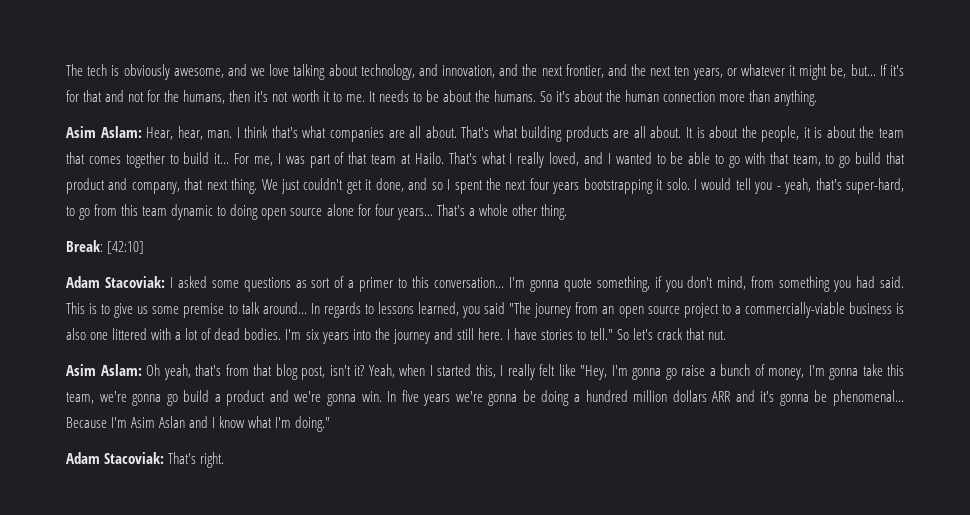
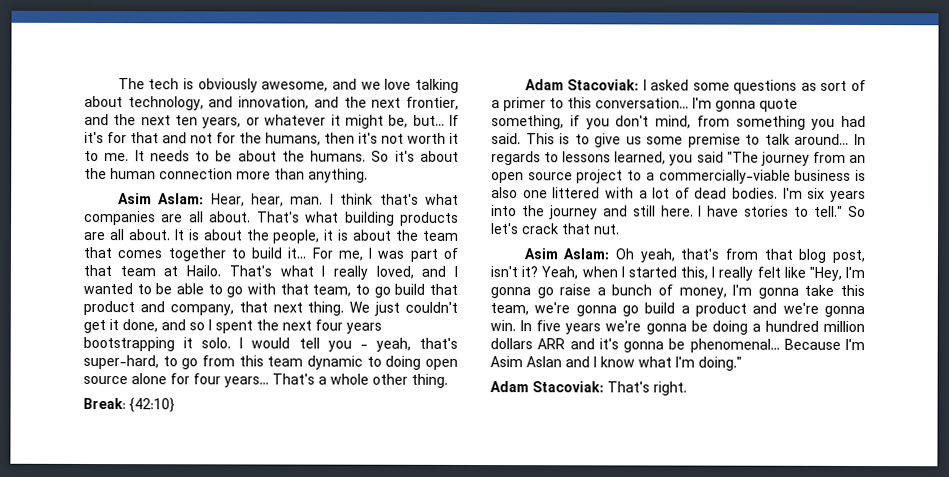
- Break: [42:10]
+ Break: {42:10}

